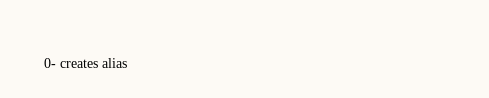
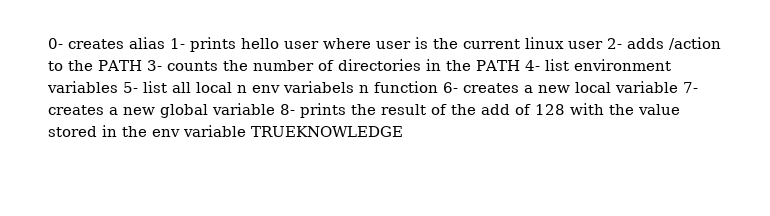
- 0- creates alias
+ 0- creates alias 1- prints hello user where user is the current linux user 2- adds /action to the PATH 3- counts the number of directories in the PATH 4- list environment variables 5- list all local n env variabels n function 6- creates a new local variable 7- creates a new global variable 8- prints the result of the add of 128 with the value stored in the env variable TRUEKNOWLEDGE

